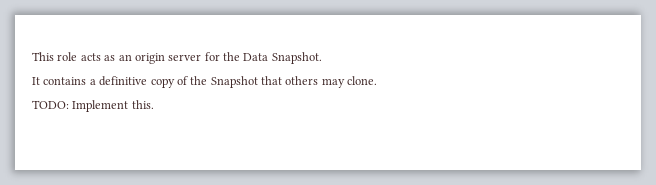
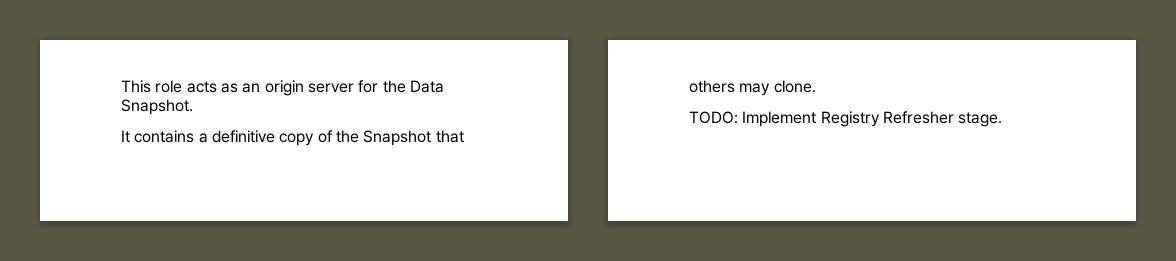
- TODO: Implement this.
+ TODO: Implement Registry Refresher stage.

